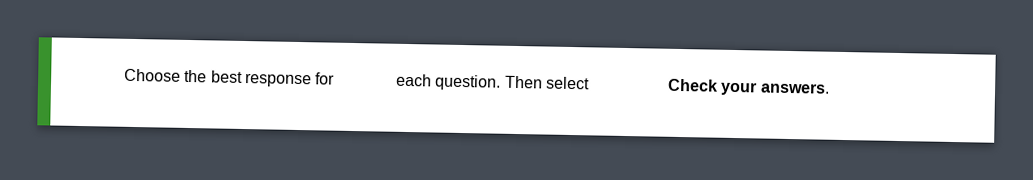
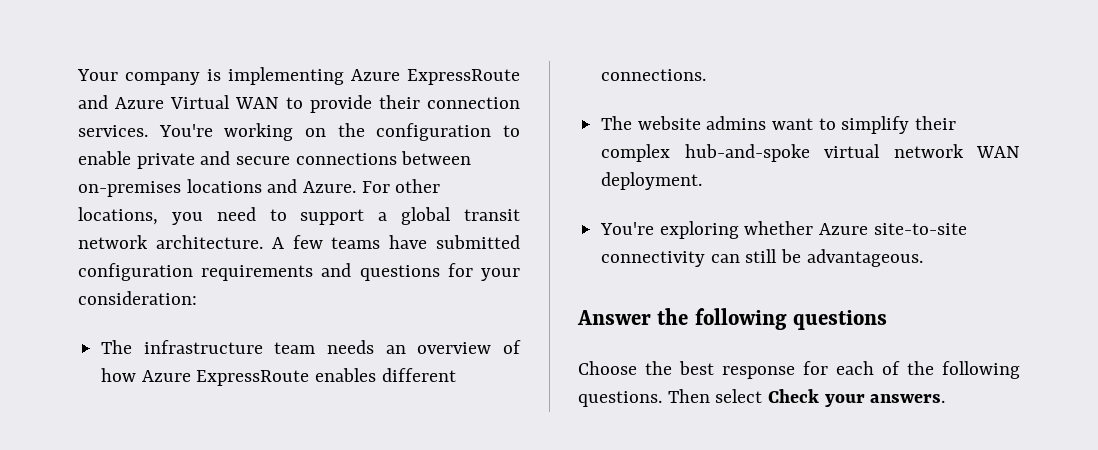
+ Your company is implementing Azure ExpressRoute and Azure Virtual WAN to provide their connection services. You're working on the configuration to enable private and secure connections between on-premises locations and Azure. For other locations, you need to support a global transit network architecture. A few teams have submitted configuration requirements and questions for your consideration:
+ The infrastructure team needs an overview of how Azure ExpressRoute enables different connections.
+ The website admins want to simplify their complex hub-and-spoke virtual network WAN deployment.
+ You're exploring whether Azure site-to-site connectivity can still be advantageous.
+ Answer the following questions
- Choose the best response for each question.
+ Choose the best response for each of the following questions.

